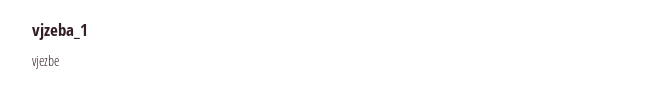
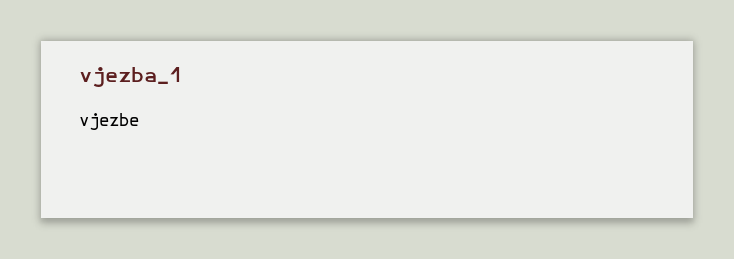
- vjzeba_1
+ vjezba_1

